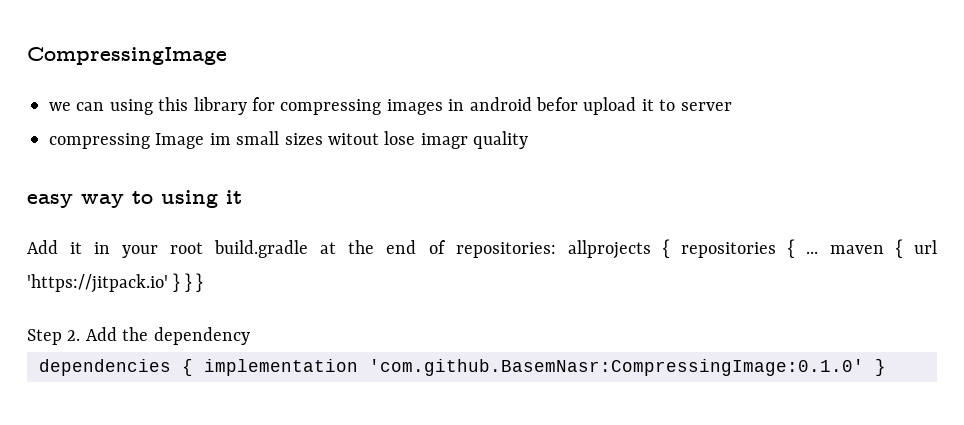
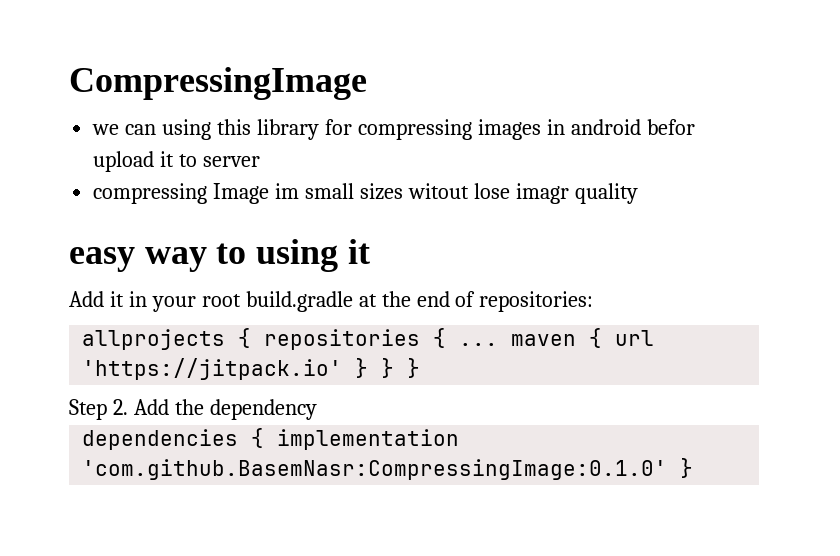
- Add it in your root build.gradle at the end of repositories: allprojects { repositories { ... maven { url 'https://jitpack.io' } } }
+ Add it in your root build.gradle at the end of repositories:
+ allprojects { repositories { ... maven { url 'https://jitpack.io' } } }

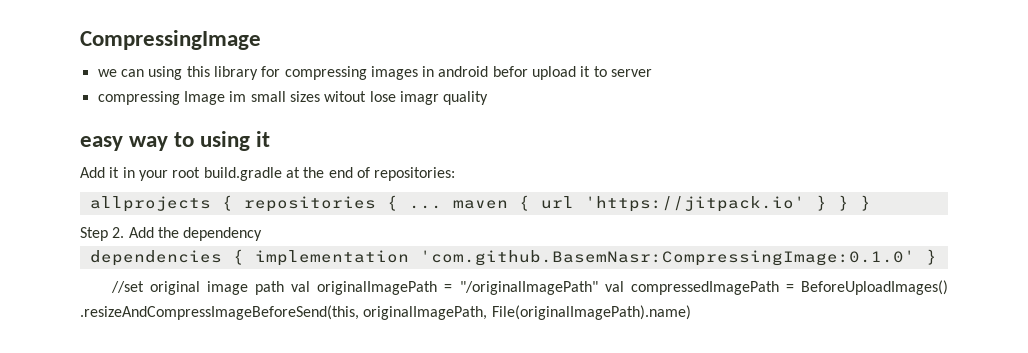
+ //set original image path val originalImagePath = "/originalImagePath" val compressedImagePath = BeforeUploadImages() .resizeAndCompressImageBeforeSend(this, originalImagePath, File(originalImagePath).name)

